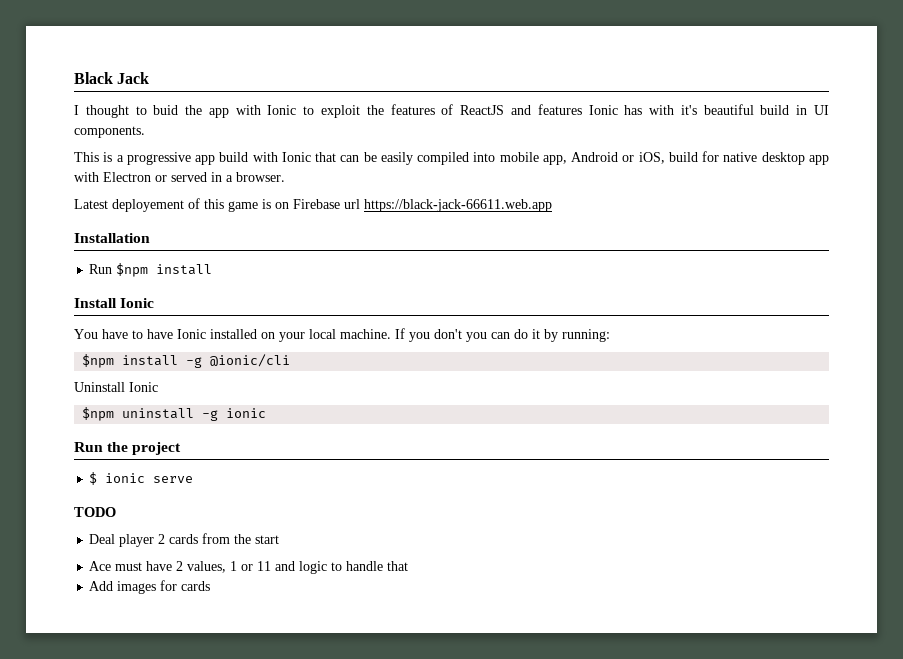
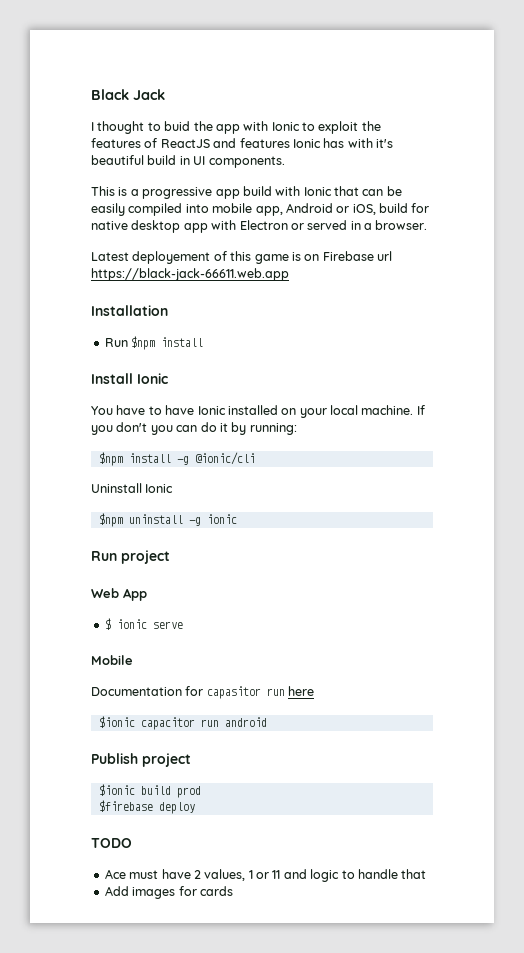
- Run the project
+ Run project
+ Web App
+ Mobile
+ Documentation for capasitor run here
+ $ionic capacitor run android
+ Publish project
+ $ionic build prod
+ $firebase deploy
  TODO
- Deal player 2 cards from the start

